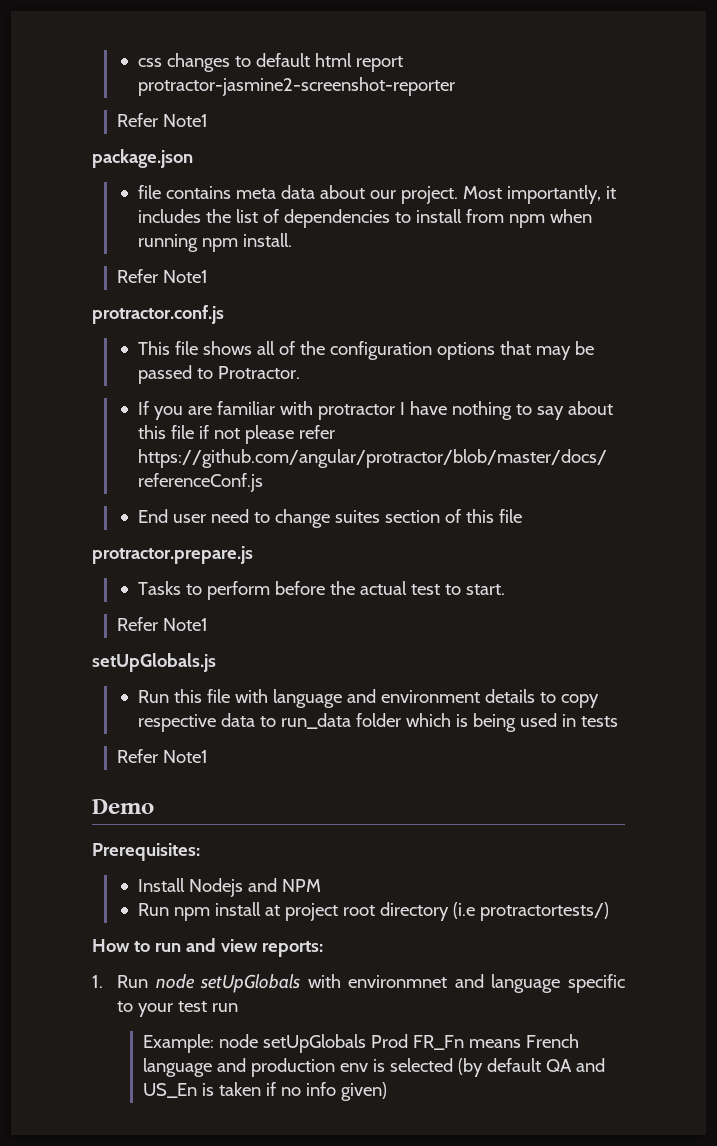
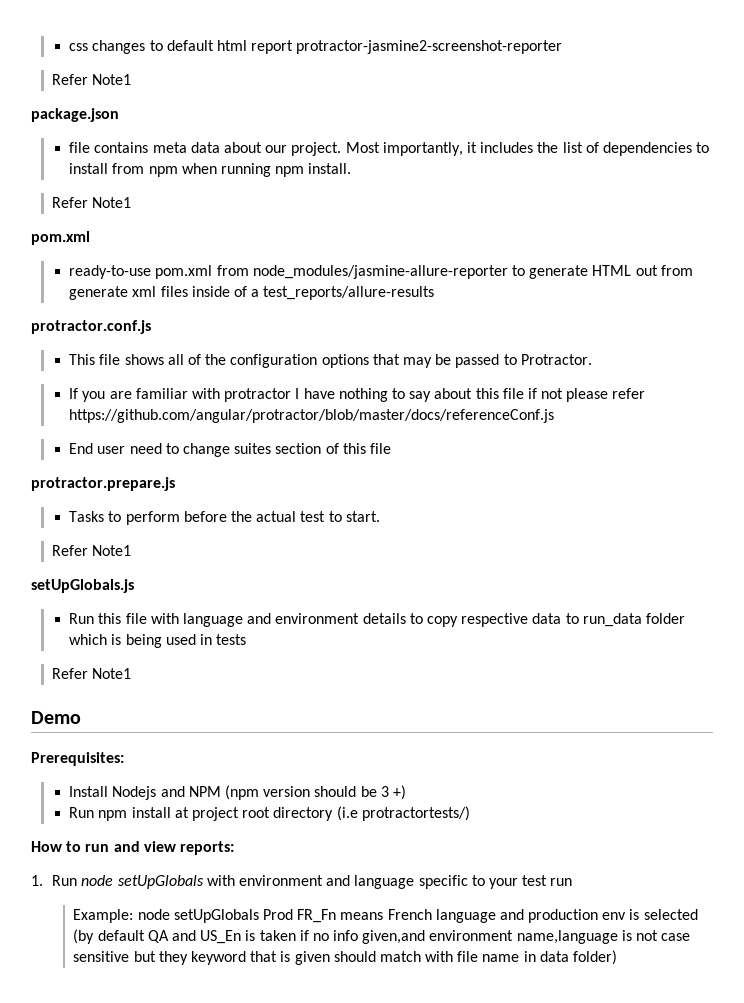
  Most importantly, it includes the list of dependencies to install from npm when running npm install.
  Refer Note1
+ pom.xml
+ ready-to-use pom.xml from node_modules/jasmine-allure-reporter to generate HTML out from generate xml files inside of a test_reports/allure-results
- Install Nodejs and NPM
+ Install Nodejs and NPM (npm version should be 3 +)
- 1. Run node setUpGlobals with environmnet and language specific to your test run
+ 1. Run node setUpGlobals with environment and language specific to your test run
- Example: node setUpGlobals Prod FR_Fn means French language and production env is selected (by default QA and US_En is taken if no info given)
+ Example: node setUpGlobals Prod FR_Fn means French language and production env is selected (by default QA and US_En is taken if no info given,and environment name,language is not case sensitive but they keyword that is given should match with file name in data folder)

